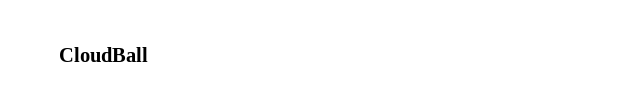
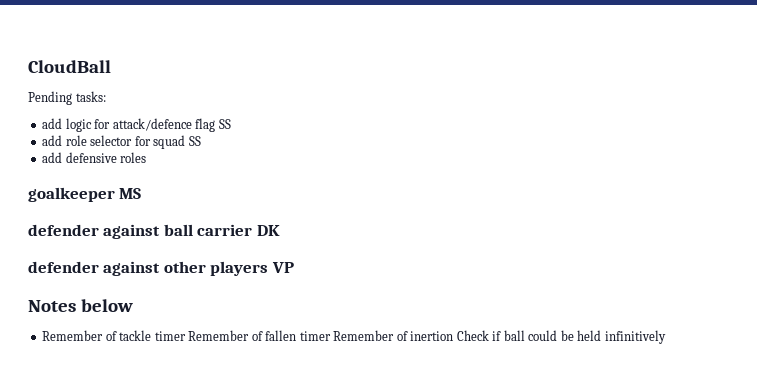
+ Pending tasks:
+ add logic for attack/defence flag SS
+ add role selector for squad SS
+ add defensive roles
+ goalkeeper MS
+ defender against ball carrier DK
+ defender against other players VP
+ Notes below
+ Remember of tackle timer Remember of fallen timer Remember of inertion Check if ball could be held infinitively

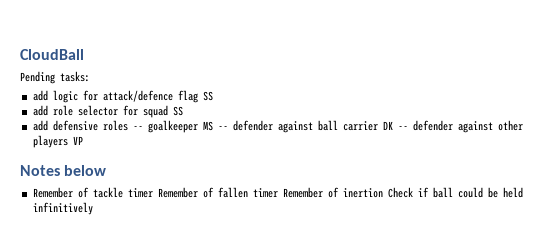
- add defensive roles
- goalkeeper MS
- defender against ball carrier DK
- defender against other players VP
+ add defensive roles -- goalkeeper MS -- defender against ball carrier DK -- defender against other players VP

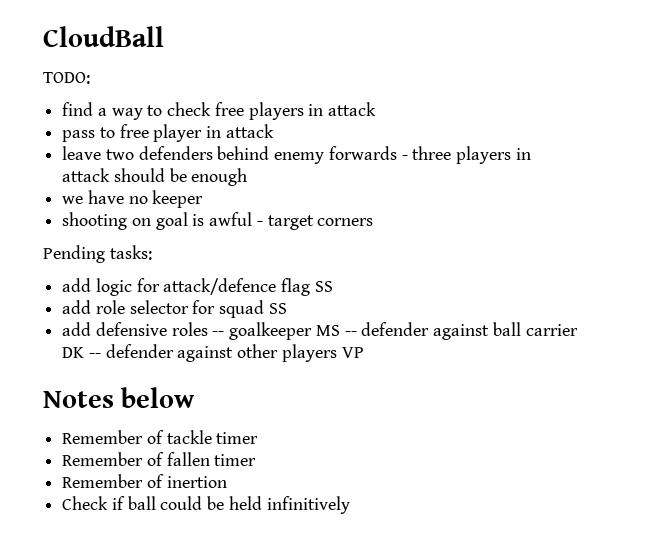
+ TODO:
+ find a way to check free players in attack
+ pass to free player in attack
+ leave two defenders behind enemy forwards - three players in attack should be enough
+ we have no keeper
+ shooting on goal is awful - target corners
- Remember of tackle timer Remember of fallen timer Remember of inertion Check if ball could be held infinitively
+ Remember of tackle timer
+ Remember of fallen timer
+ Remember of inertion
+ Check if ball could be held infinitively

